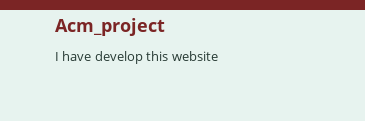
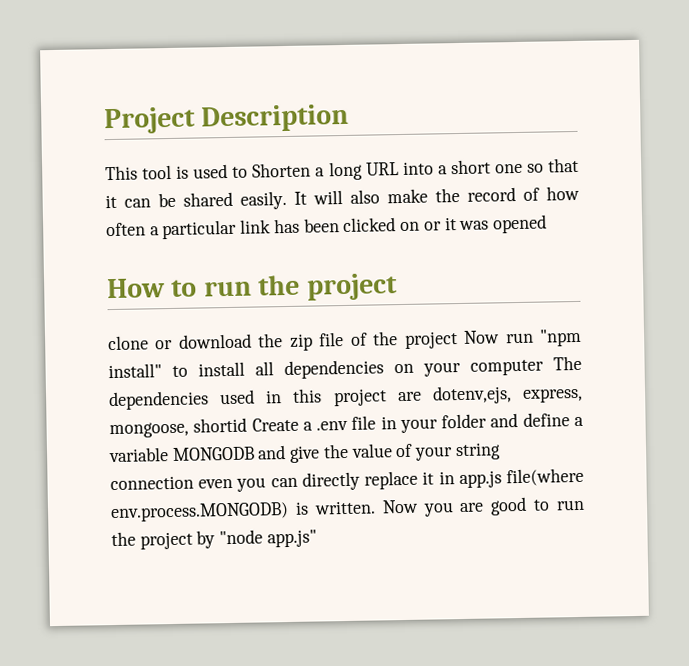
- Acm_project
- I have develop this website
+ Project Description
+ This tool is used to Shorten a long URL into a short one so that it can be shared easily. It will also make the record of how often a particular link has been clicked on or it was opened
+ How to run the project
+ clone or download the zip file of the project Now run "npm install" to install all dependencies on your computer The dependencies used in this project are dotenv,ejs, express, mongoose, shortid Create a .env file in your folder and define a variable MONGODB and give the value of your string connection even you can directly replace it in app.js file(where env.process.MONGODB) is written. Now you are good to run the project by "node app.js"

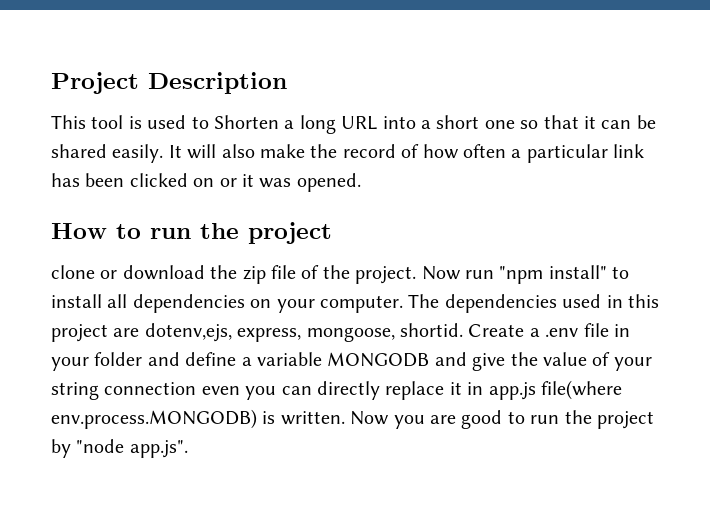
- It will also make the record of how often a particular link has been clicked on or it was opened
+ It will also make the record of how often a particular link has been clicked on or it was opened.
- clone or download the zip file of the project Now run "npm install" to install all dependencies on your computer The dependencies used in this project are dotenv,ejs, express, mongoose, shortid Create a .env file in your folder and define a variable MONGODB and give the value of your string connection even you can directly replace it in app.js file(where env.process.MONGODB) is written.
+ clone or download the zip file of the project. Now run "npm install" to install all dependencies on your computer. The dependencies used in this project are dotenv,ejs, express, mongoose, shortid. Create a .env file in your folder and define a variable MONGODB and give the value of your string connection even you can directly replace it in app.js file(where env.process.MONGODB) is written.
- Now you are good to run the project by "node app.js"
+ Now you are good to run the project by "node app.js".

